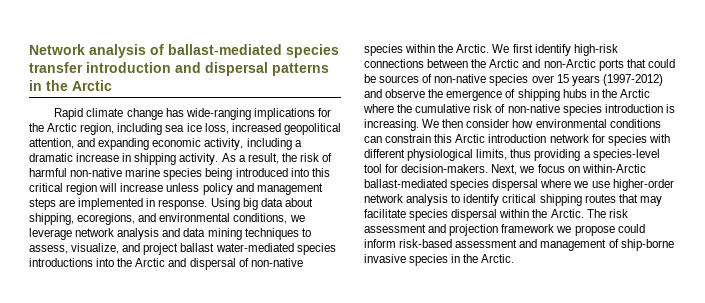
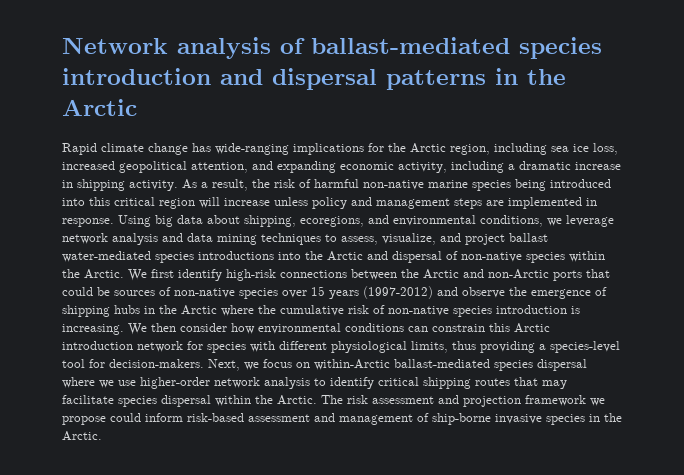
- Network analysis of ballast-mediated species transfer introduction and dispersal patterns in the Arctic
+ Network analysis of ballast-mediated species introduction and dispersal patterns in the Arctic

